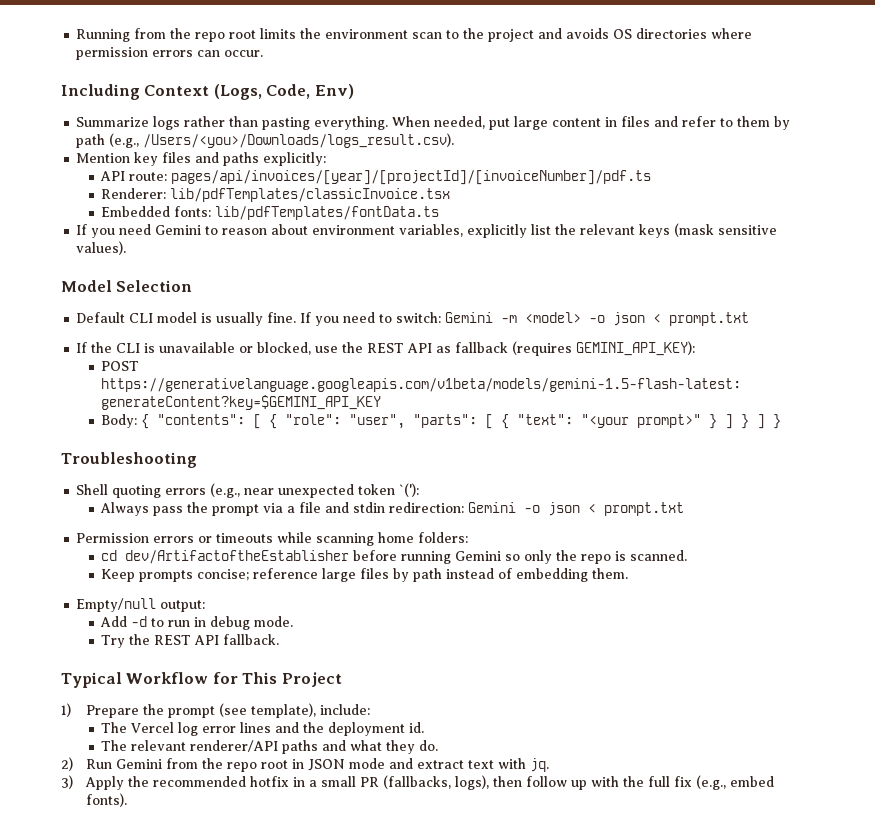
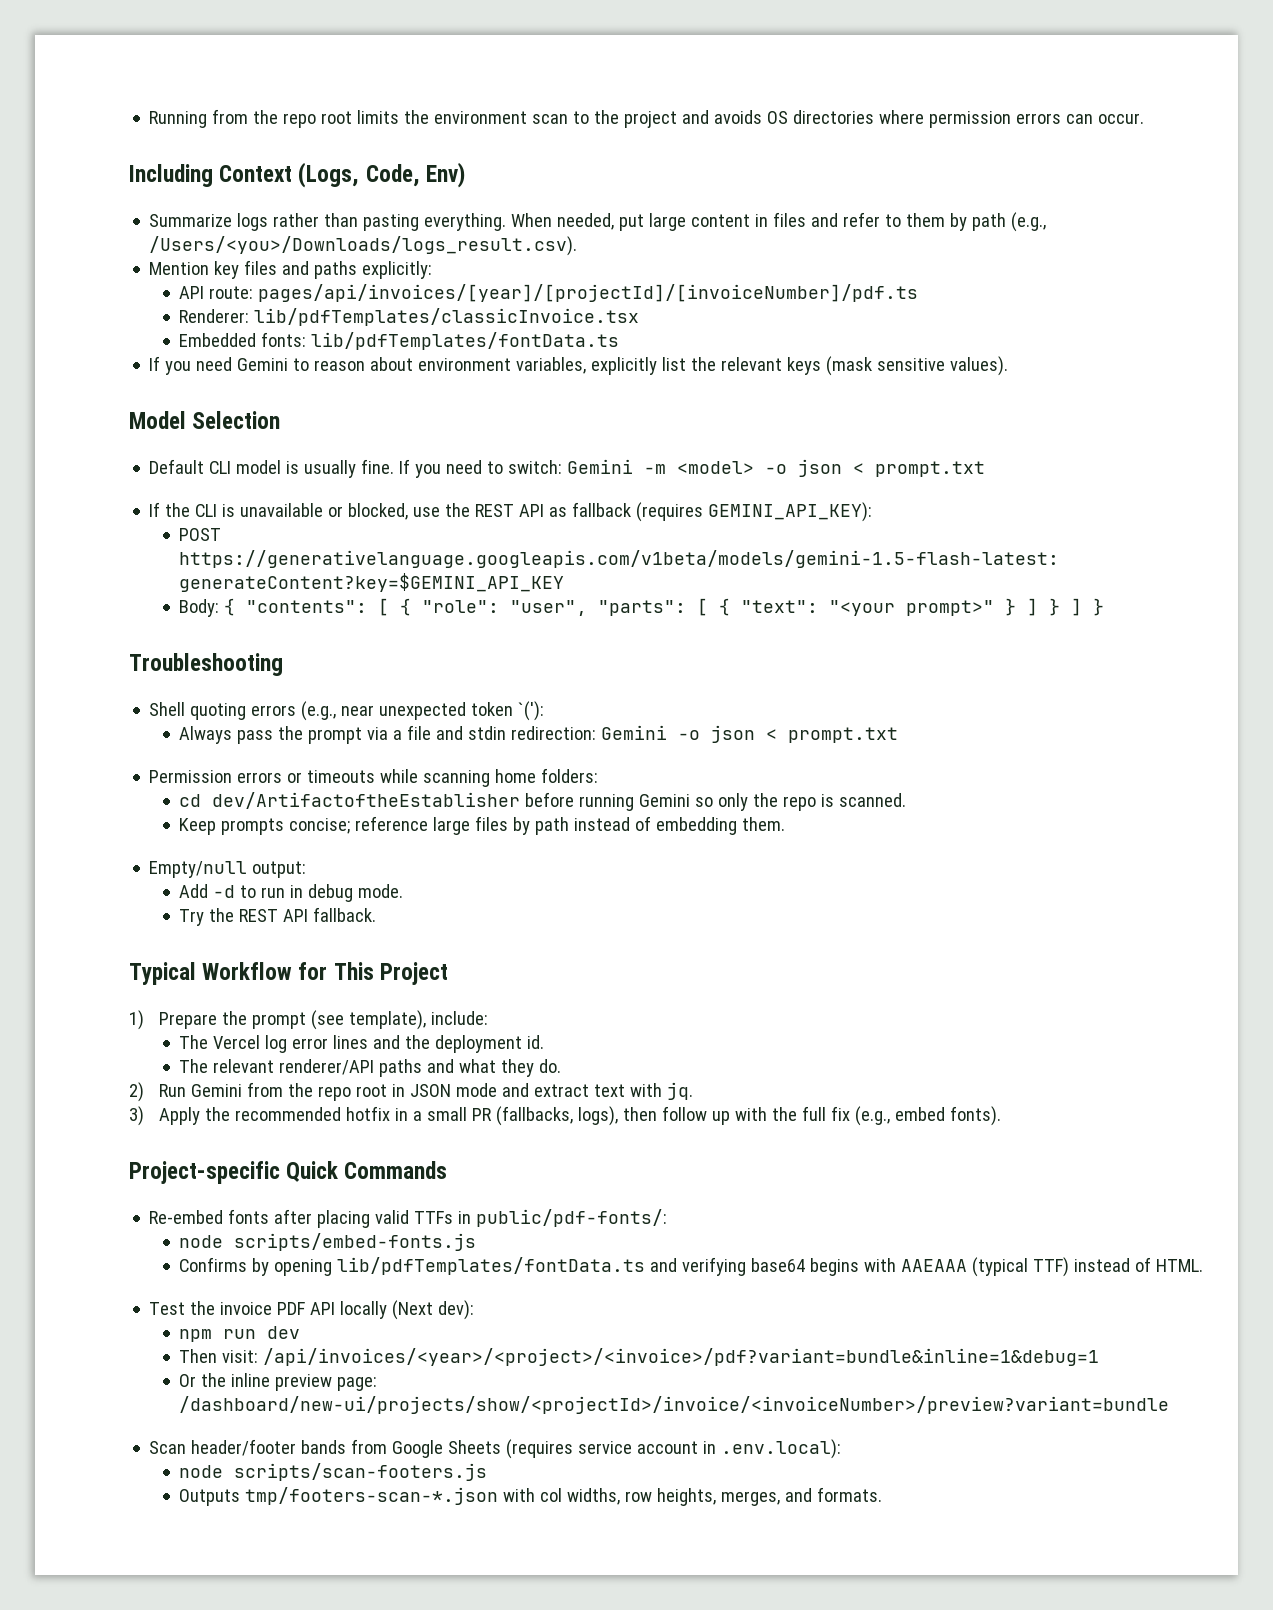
+ Project‑specific Quick Commands
+ Re‑embed fonts after placing valid TTFs in public/pdf-fonts/:
+ node scripts/embed-fonts.js
+ Confirms by opening lib/pdfTemplates/fontData.ts and verifying base64 begins with AAEAAA (typical TTF) instead of HTML.
+ Test the invoice PDF API locally (Next dev):
+ npm run dev
+ Then visit: /api/invoices/<year>/<project>/<invoice>/pdf?variant=bundle&inline=1&debug=1
+ Or the inline preview page: /dashboard/new-ui/projects/show/<projectId>/invoice/<invoiceNumber>/preview?variant=bundle
+ Scan header/footer bands from Google Sheets (requires service account in .env.local):
+ node scripts/scan-footers.js
+ Outputs tmp/footers-scan-*.json with col widths, row heights, merges, and formats.

